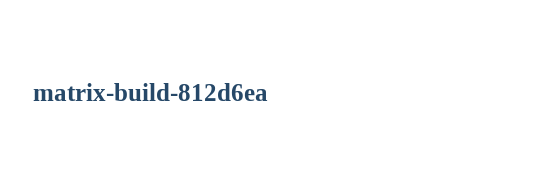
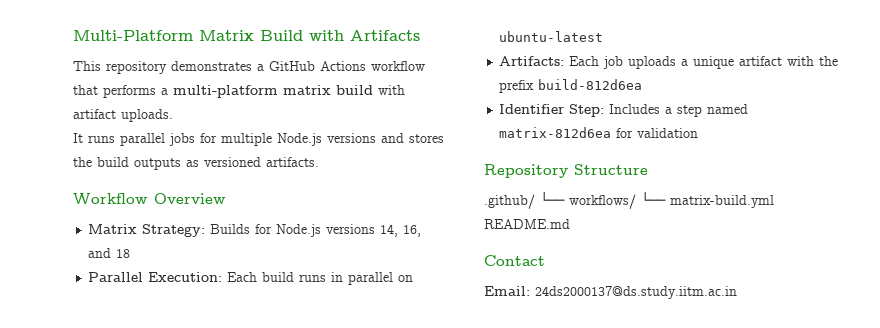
- matrix-build-812d6ea
+ Multi-Platform Matrix Build with Artifacts
+ This repository demonstrates a GitHub Actions workflow that performs a multi-platform matrix build with artifact uploads.
+ It runs parallel jobs for multiple Node.js versions and stores the build outputs as versioned artifacts.
+ Workflow Overview
+ Matrix Strategy: Builds for Node.js versions 14, 16, and 18
+ Parallel Execution: Each build runs in parallel on ubuntu-latest
+ Artifacts: Each job uploads a unique artifact with the prefix build-812d6ea
+ Identifier Step: Includes a step named matrix-812d6ea for validation
+ Repository Structure
+ .github/ └── workflows/ └── matrix-build.yml README.md
+ Contact
+ Email: 24ds2000137@ds.study.iitm.ac.in

